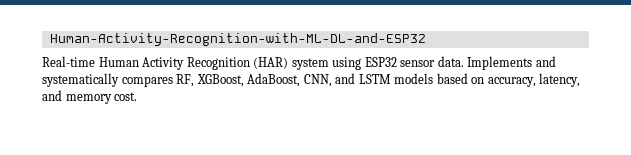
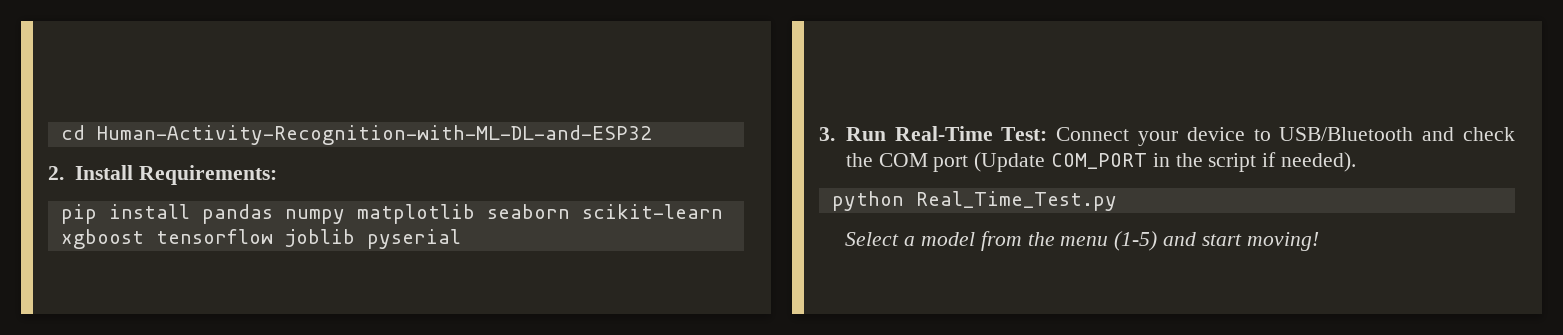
- Human-Activity-Recognition-with-ML-DL-and-ESP32
+ cd Human-Activity-Recognition-with-ML-DL-and-ESP32
- Real-time Human Activity Recognition (HAR) system using ESP32 sensor data. Implements and systematically compares RF, XGBoost, AdaBoost, CNN, and LSTM models based on accuracy, latency, and memory cost.
+ 2. Install Requirements:
+ pip install pandas numpy matplotlib seaborn scikit-learn xgboost tensorflow joblib pyserial
+ 3. Run Real-Time Test: Connect your device to USB/Bluetooth and check the COM port (Update COM_PORT in the script if needed).
+ python Real_Time_Test.py
+ Select a model from the menu (1-5) and start moving!

